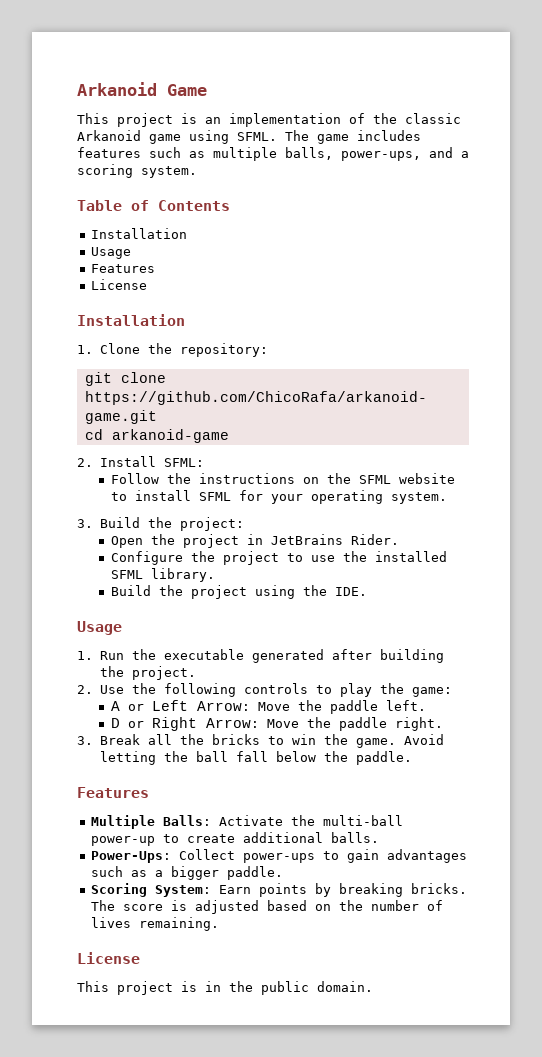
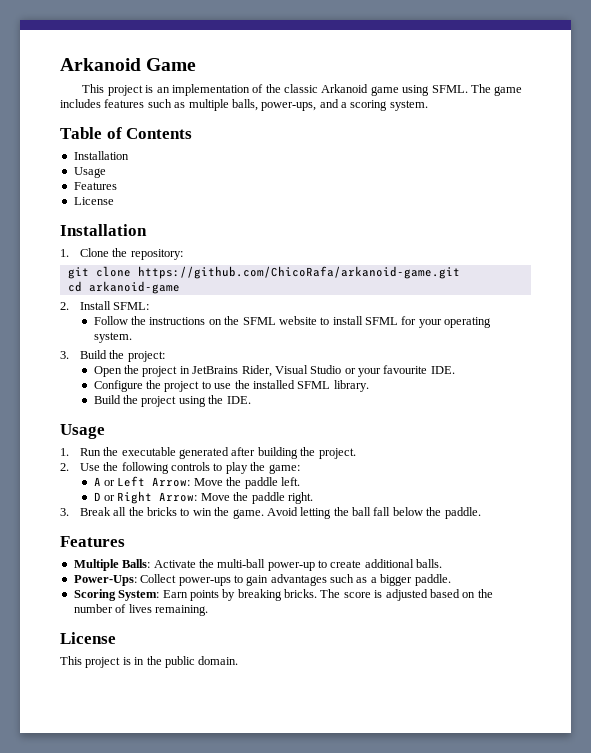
- Open the project in JetBrains Rider.
+ Open the project in JetBrains Rider, Visual Studio or your favourite IDE.

